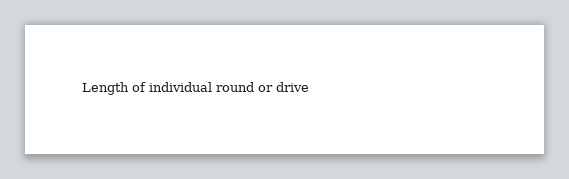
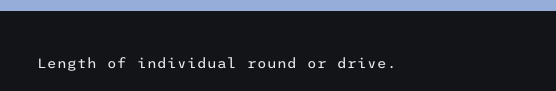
- Length of individual round or drive
+ Length of individual round or drive.

